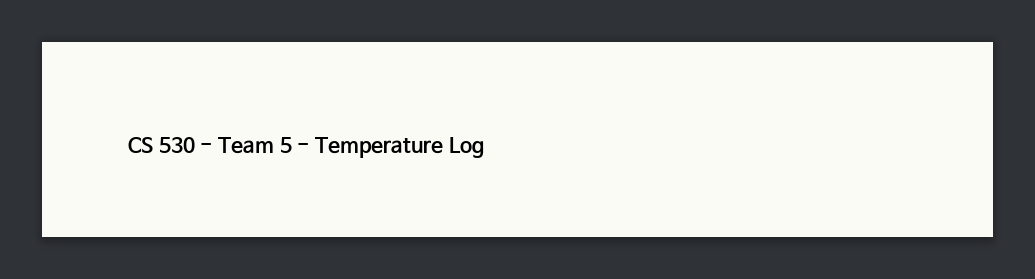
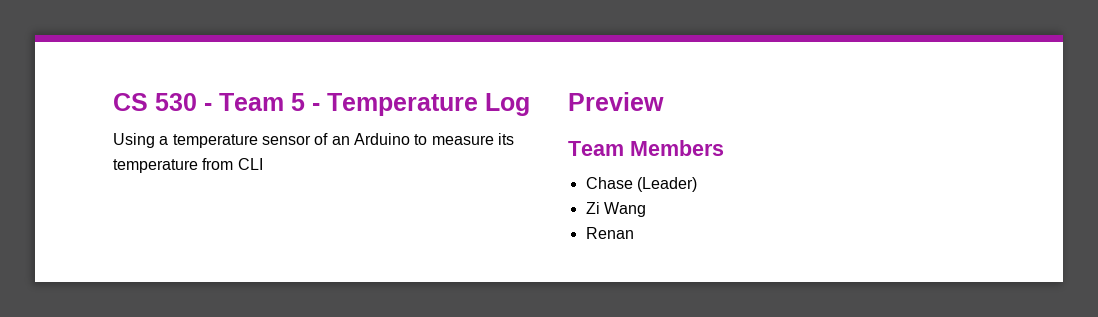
+ Using a temperature sensor of an Arduino to measure its temperature from CLI
+ Preview
+ Team Members
+ Chase (Leader)
+ Zi Wang
+ Renan

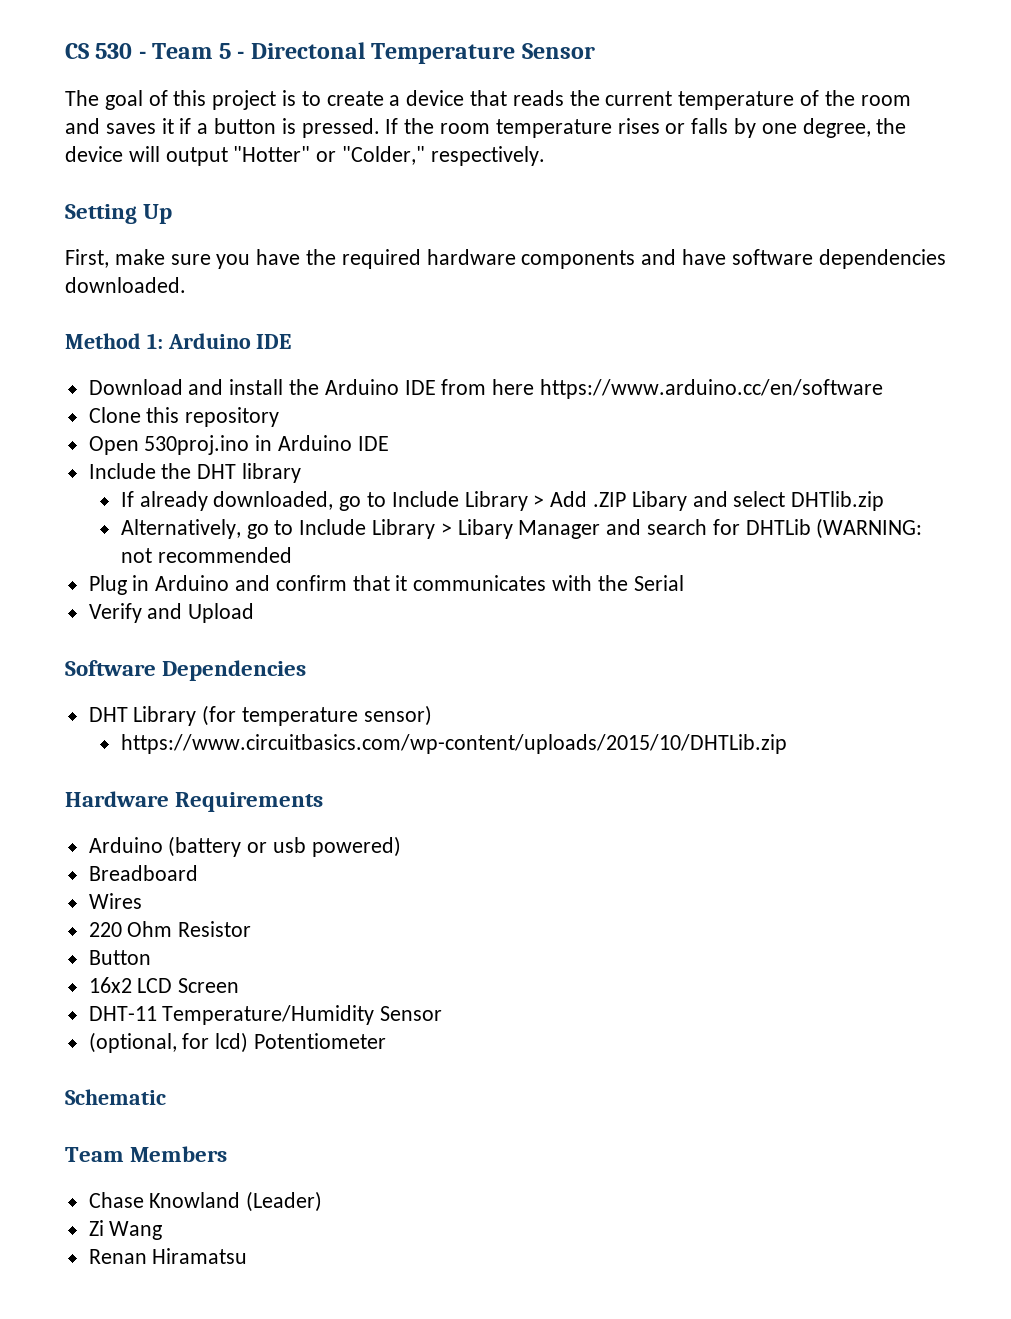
- CS 530 - Team 5 - Temperature Log
- Using a temperature sensor of an Arduino to measure its temperature from CLI
- Preview
+ CS 530 - Team 5 - Directonal Temperature Sensor
+ The goal of this project is to create a device that reads the current temperature of the room and saves it if a button is pressed. If the room temperature rises or falls by one degree, the device will output "Hotter" or "Colder," respectively.
+ Setting Up
+ First, make sure you have the required hardware components and have software dependencies downloaded.
+ Method 1: Arduino IDE
+ Download and install the Arduino IDE from here https://www.arduino.cc/en/software
+ Clone this repository
+ Open 530proj.ino in Arduino IDE
+ Include the DHT library
+ If already downloaded, go to Include Library > Add .ZIP Libary and select DHTlib.zip
+ Alternatively, go to Include Library > Libary Manager and search for DHTLib (WARNING: not recommended
+ Plug in Arduino and confirm that it communicates with the Serial
+ Verify and Upload
+ Software Dependencies
+ DHT Library (for temperature sensor)
+ https://www.circuitbasics.com/wp-content/uploads/2015/10/DHTLib.zip
+ Hardware Requirements
+ Arduino (battery or usb powered)
+ Breadboard
+ Wires
+ 220 Ohm Resistor
+ Button
+ 16x2 LCD Screen
+ DHT-11 Temperature/Humidity Sensor
+ (optional, for lcd) Potentiometer
+ Schematic
- Chase (Leader)
+ Chase Knowland (Leader)
- Renan
+ Renan Hiramatsu

